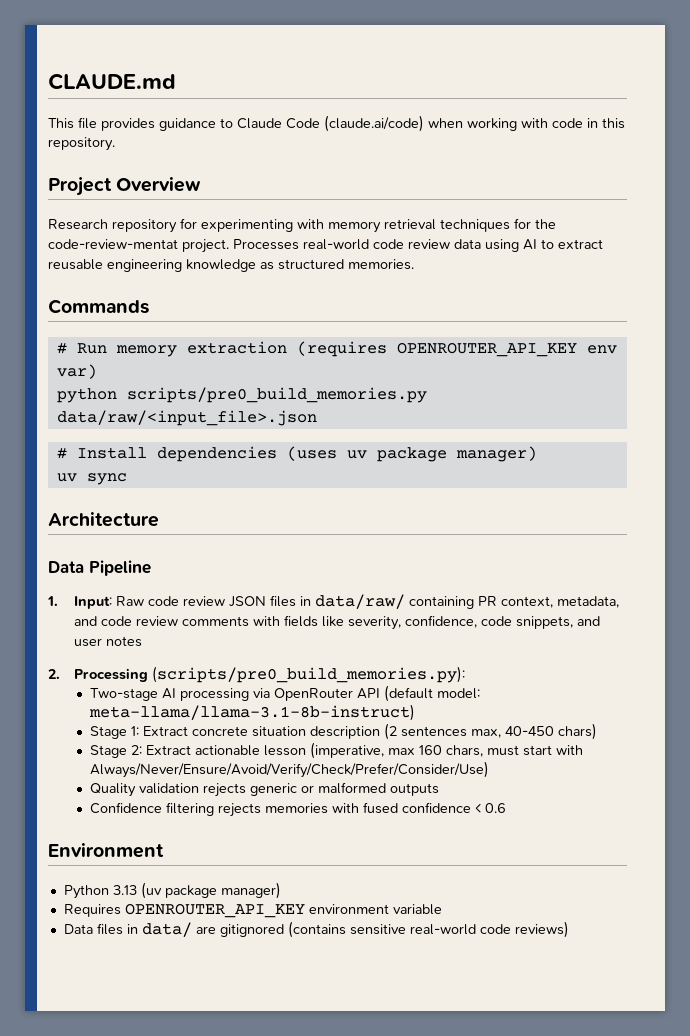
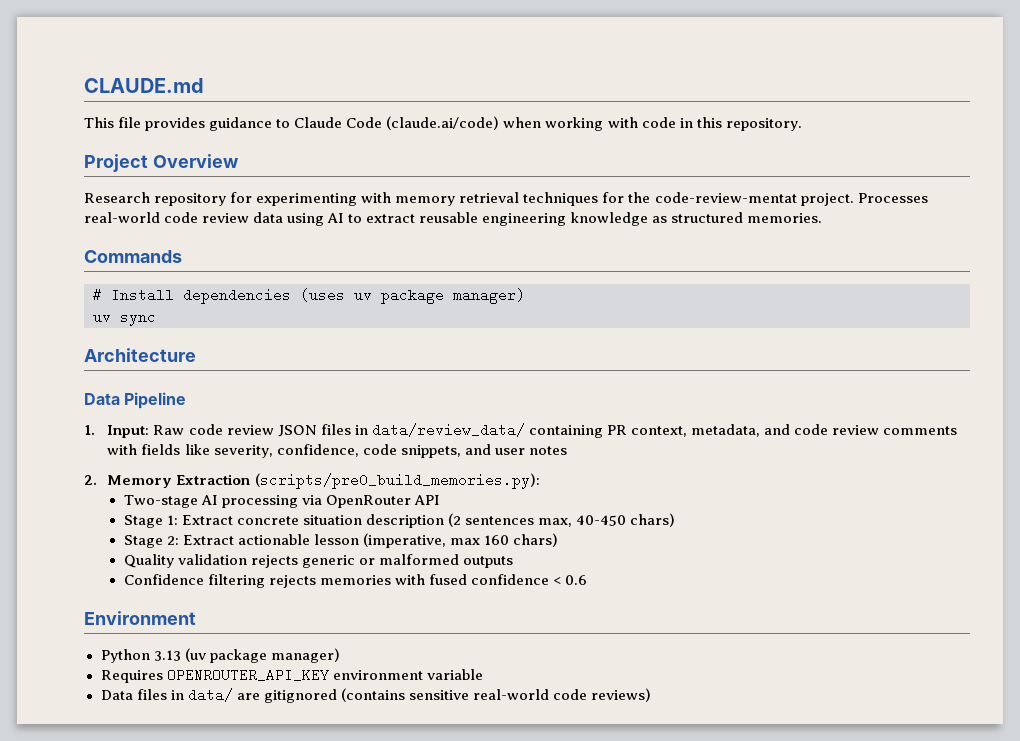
- # Run memory extraction (requires OPENROUTER_API_KEY env var)
- python scripts/pre0_build_memories.py data/raw/<input_file>.json
- 1. Input: Raw code review JSON files in data/raw/ containing PR context, metadata, and code review comments with fields like severity, confidence, code snippets, and user notes
+ 1. Input: Raw code review JSON files in data/review_data/ containing PR context, metadata, and code review comments with fields like severity, confidence, code snippets, and user notes
- 2. Processing (scripts/pre0_build_memories.py):
+ 2. Memory Extraction (scripts/pre0_build_memories.py):
- Two-stage AI processing via OpenRouter API (default model: meta-llama/llama-3.1-8b-instruct)
+ Two-stage AI processing via OpenRouter API
- Stage 2: Extract actionable lesson (imperative, max 160 chars, must start with Always/Never/Ensure/Avoid/Verify/Check/Prefer/Consider/Use)
+ Stage 2: Extract actionable lesson (imperative, max 160 chars)

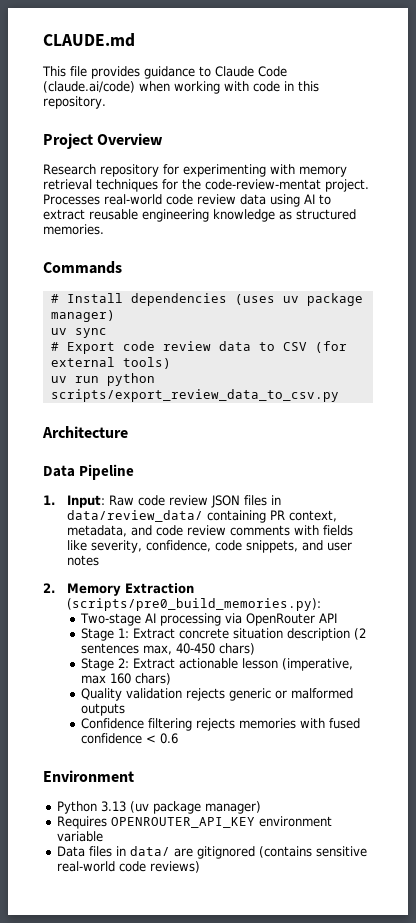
+ # Export code review data to CSV (for external tools)
+ uv run python scripts/export_review_data_to_csv.py

